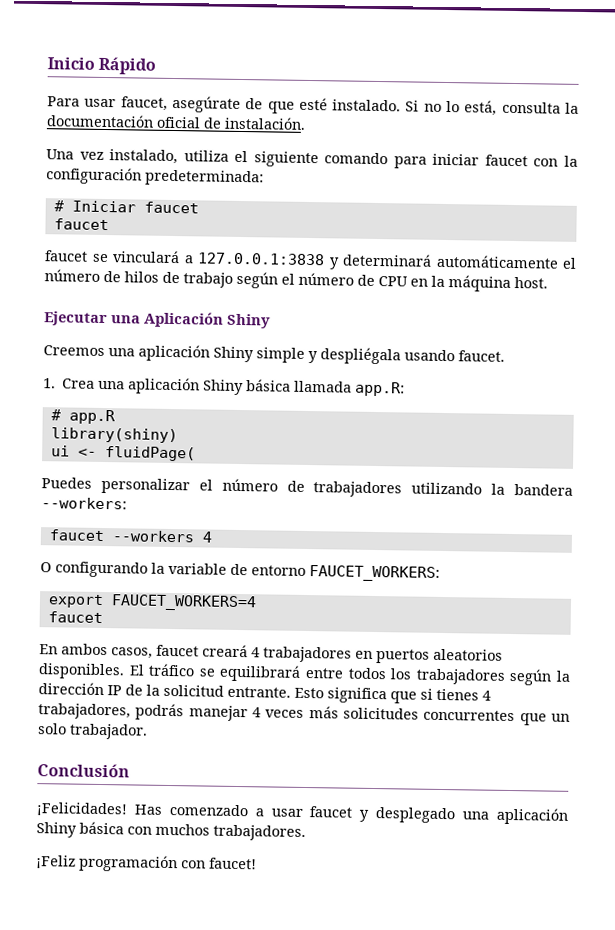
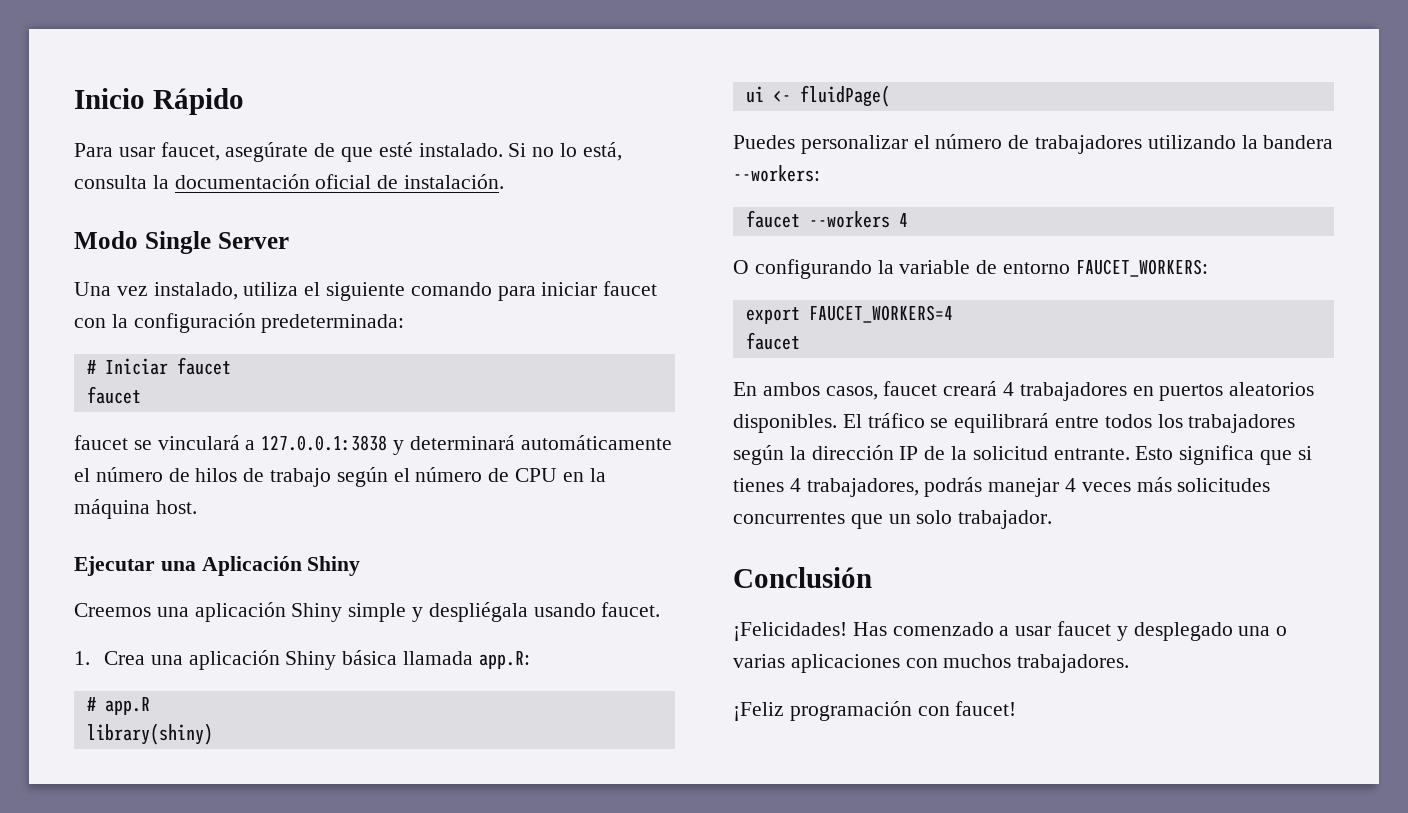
+ Modo Single Server
- Has comenzado a usar faucet y desplegado una aplicación Shiny básica con muchos trabajadores.
+ Has comenzado a usar faucet y desplegado una o varias aplicaciones con muchos trabajadores.

